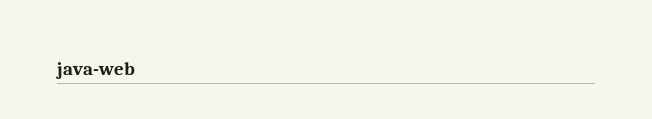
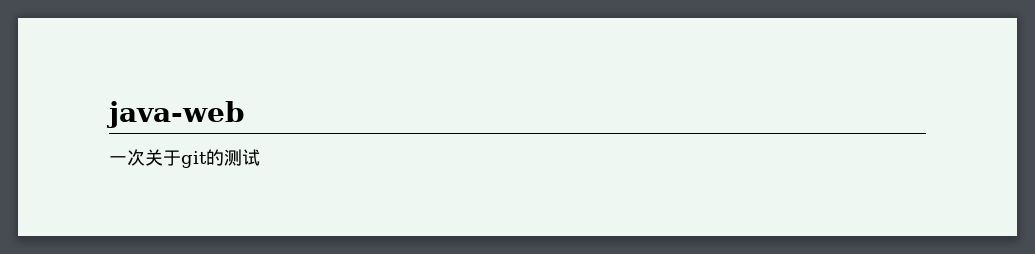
+ 一次关于git的测试

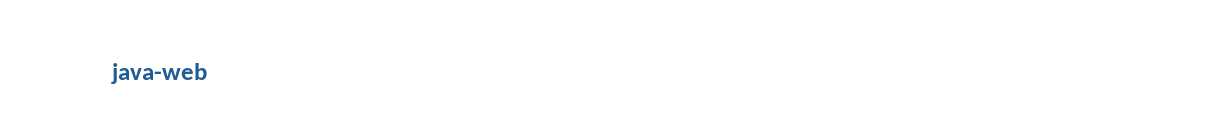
- 一次关于git的测试

